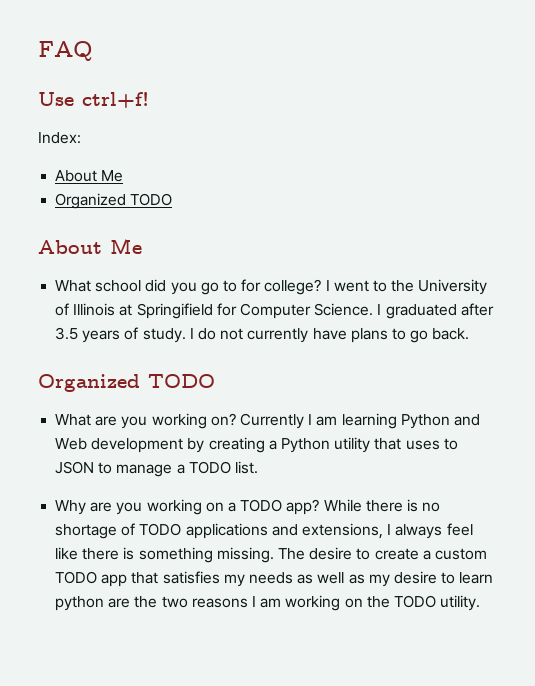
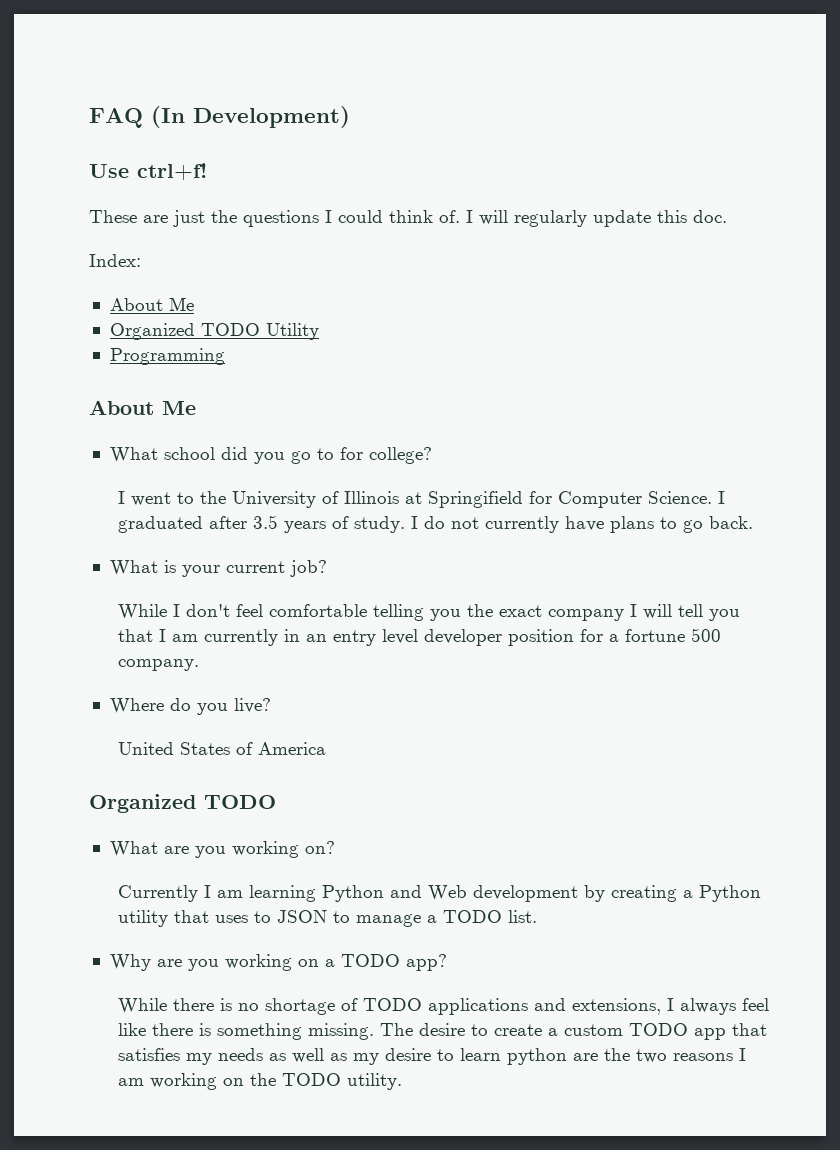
- FAQ
+ FAQ (In Development)
+ These are just the questions I could think of. I will regularly update this doc.
  Index:
  About Me
- Organized TODO
+ Organized TODO Utility
+ Programming
- What school did you go to for college? I went to the University of Illinois at Springifield for Computer Science.
+ What school did you go to for college?
+ I went to the University of Illinois at Springifield for Computer Science.
+ What is your current job?
+ While I don't feel comfortable telling you the exact company I will tell you that I am currently in an entry level developer position for a fortune 500 company.
+ Where do you live?
+ United States of America
- What are you working on? Currently I am learning Python and Web development by creating a Python utility that uses to JSON to manage a TODO list.
+ What are you working on?
+ Currently I am learning Python and Web development by creating a Python utility that uses to JSON to manage a TODO list.
- Why are you working on a TODO app? While there is no shortage of TODO applications and extensions, I always feel like there is something missing.
+ Why are you working on a TODO app?
+ While there is no shortage of TODO applications and extensions, I always feel like there is something missing.

